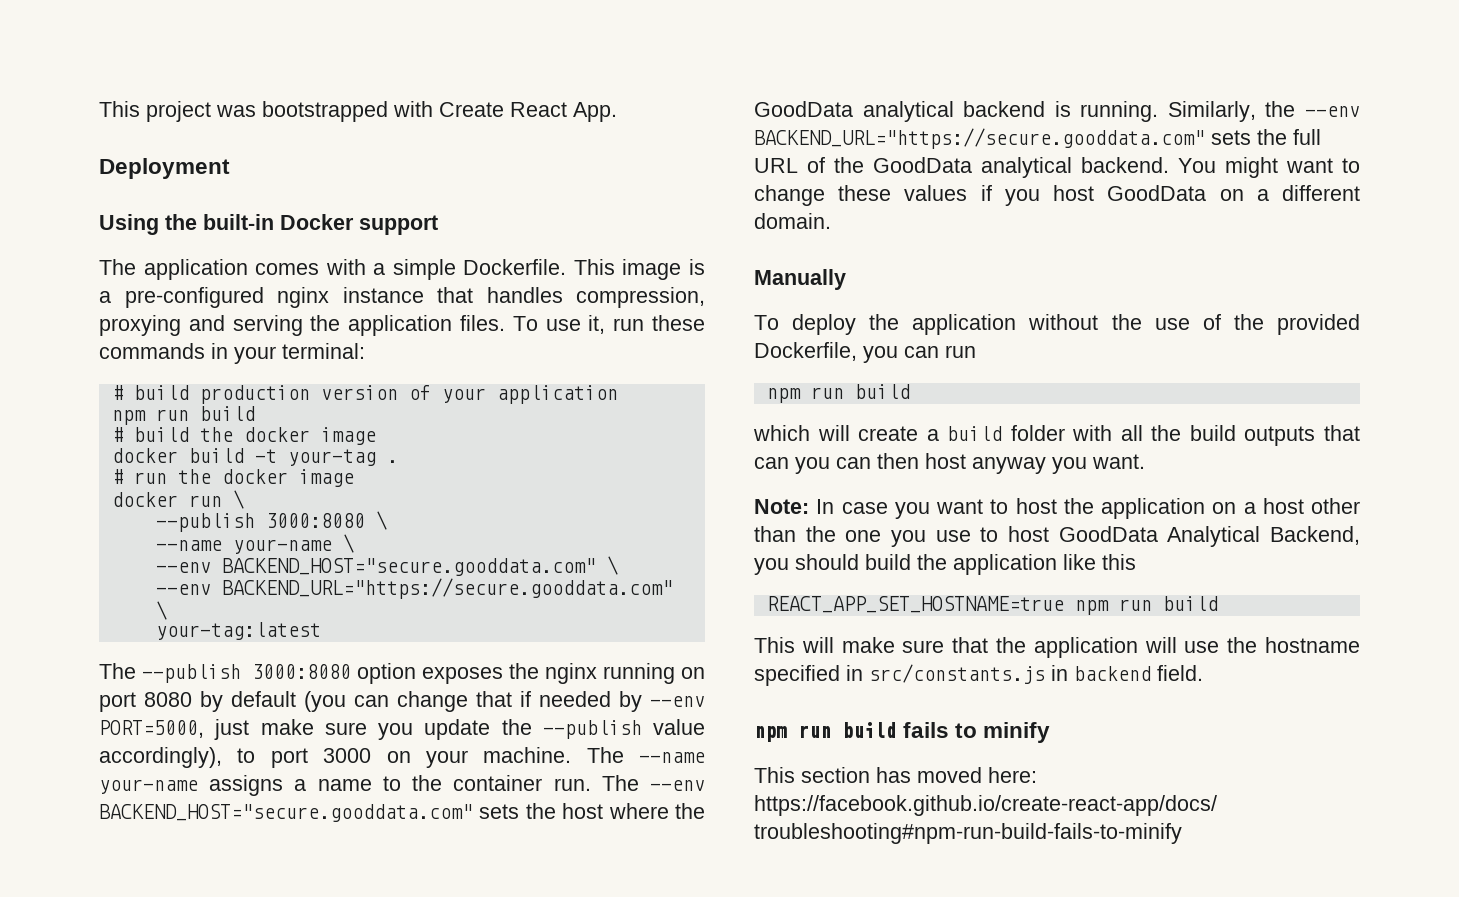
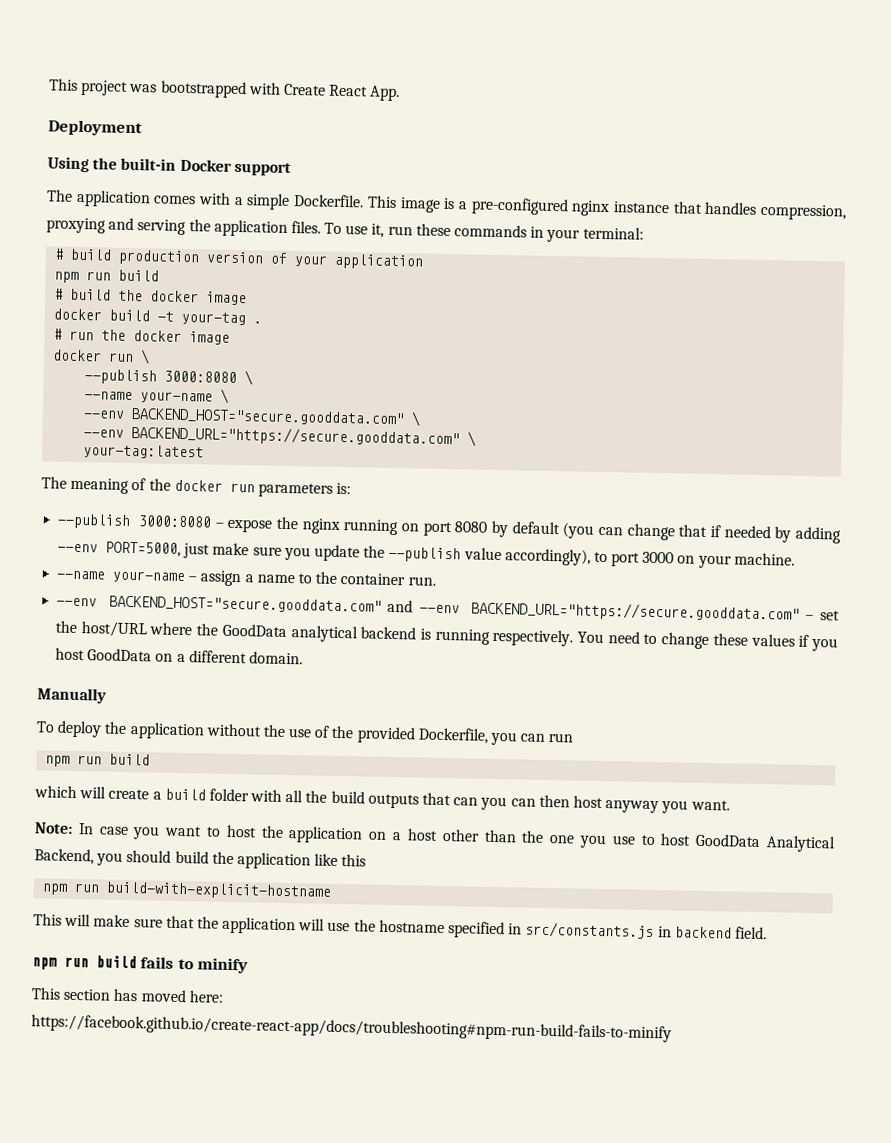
- The --publish 3000:8080 option exposes the nginx running on port 8080 by default (you can change that if needed by --env PORT=5000, just make sure you update the --publish value accordingly), to port 3000 on your machine. The --name your-name assigns a name to the container run. The --env BACKEND_HOST="secure.gooddata.com" sets the host where the GoodData analytical backend is running. Similarly, the --env BACKEND_URL="https://secure.gooddata.com" sets the full URL of the GoodData analytical backend. You might want to change these values if you host GoodData on a different domain.
+ The meaning of the docker run parameters is:
+ --publish 3000:8080 – expose the nginx running on port 8080 by default (you can change that if needed by adding --env PORT=5000, just make sure you update the --publish value accordingly), to port 3000 on your machine.
+ --name your-name – assign a name to the container run.
+ --env BACKEND_HOST="secure.gooddata.com" and --env BACKEND_URL="https://secure.gooddata.com" – set the host/URL where the GoodData analytical backend is running respectively. You need to change these values if you host GoodData on a different domain.
- REACT_APP_SET_HOSTNAME=true npm run build
+ npm run build-with-explicit-hostname

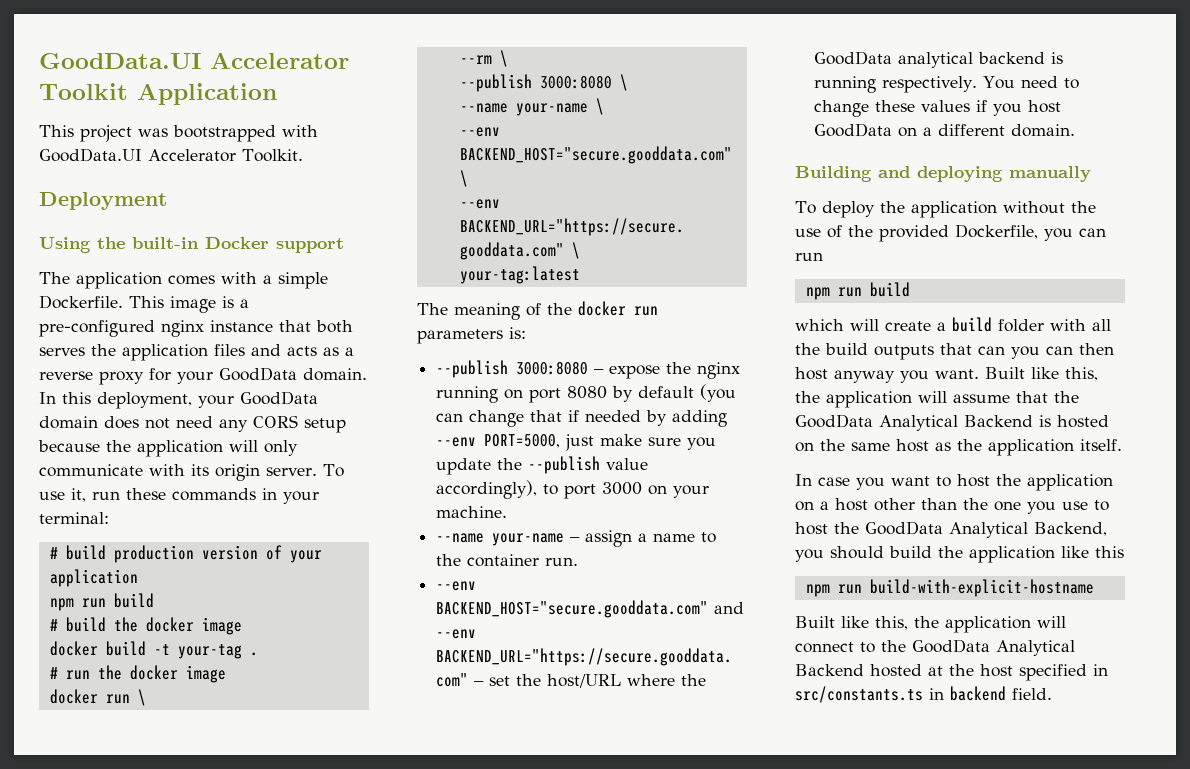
+ GoodData.UI Accelerator Toolkit Application
- This project was bootstrapped with Create React App.
+ This project was bootstrapped with GoodData.UI Accelerator Toolkit.
- This image is a pre-configured nginx instance that handles compression, proxying and serving the application files.
+ This image is a pre-configured nginx instance that both serves the application files and acts as a reverse proxy for your GoodData domain. In this deployment, your GoodData domain does not need any CORS setup because the application will only communicate with its origin server.
+ --rm \
- Manually
+ Building and deploying manually
- which will create a build folder with all the build outputs that can you can then host anyway you want.
- Note: In case you want to host the application on a host other than the one you use to host GoodData Analytical Backend, you should build the application like this
+ which will create a build folder with all the build outputs that can you can then host anyway you want. Built like this, the application will assume that the GoodData Analytical Backend is hosted on the same host as the application itself.
+ In case you want to host the application on a host other than the one you use to host the GoodData Analytical Backend, you should build the application like this
- This will make sure that the application will use the hostname specified in src/constants.js in backend field.
+ Built like this, the application will connect to the GoodData Analytical Backend hosted at the host specified in src/constants.ts in backend field.
- npm run build fails to minify
- This section has moved here: https://facebook.github.io/create-react-app/docs/troubleshooting#npm-run-build-fails-to-minify

